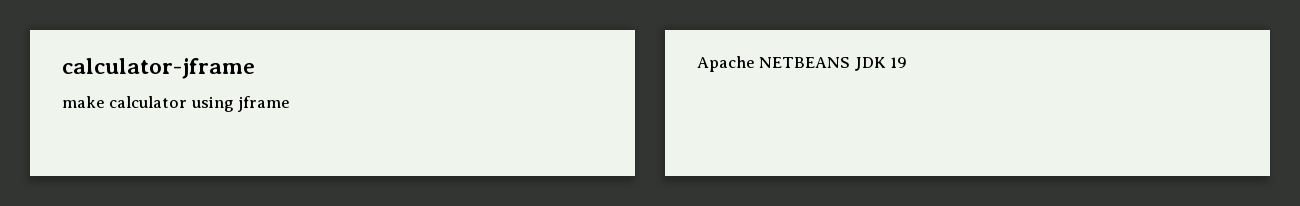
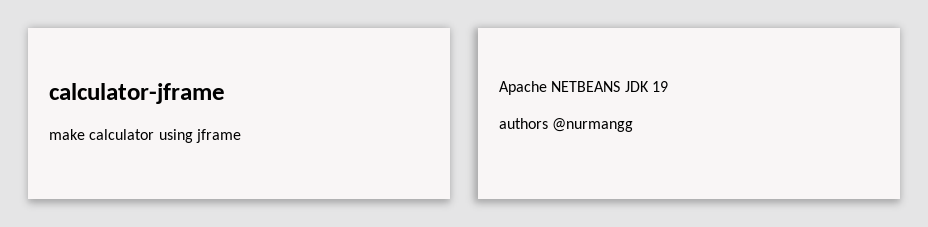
+ authors @nurmangg

